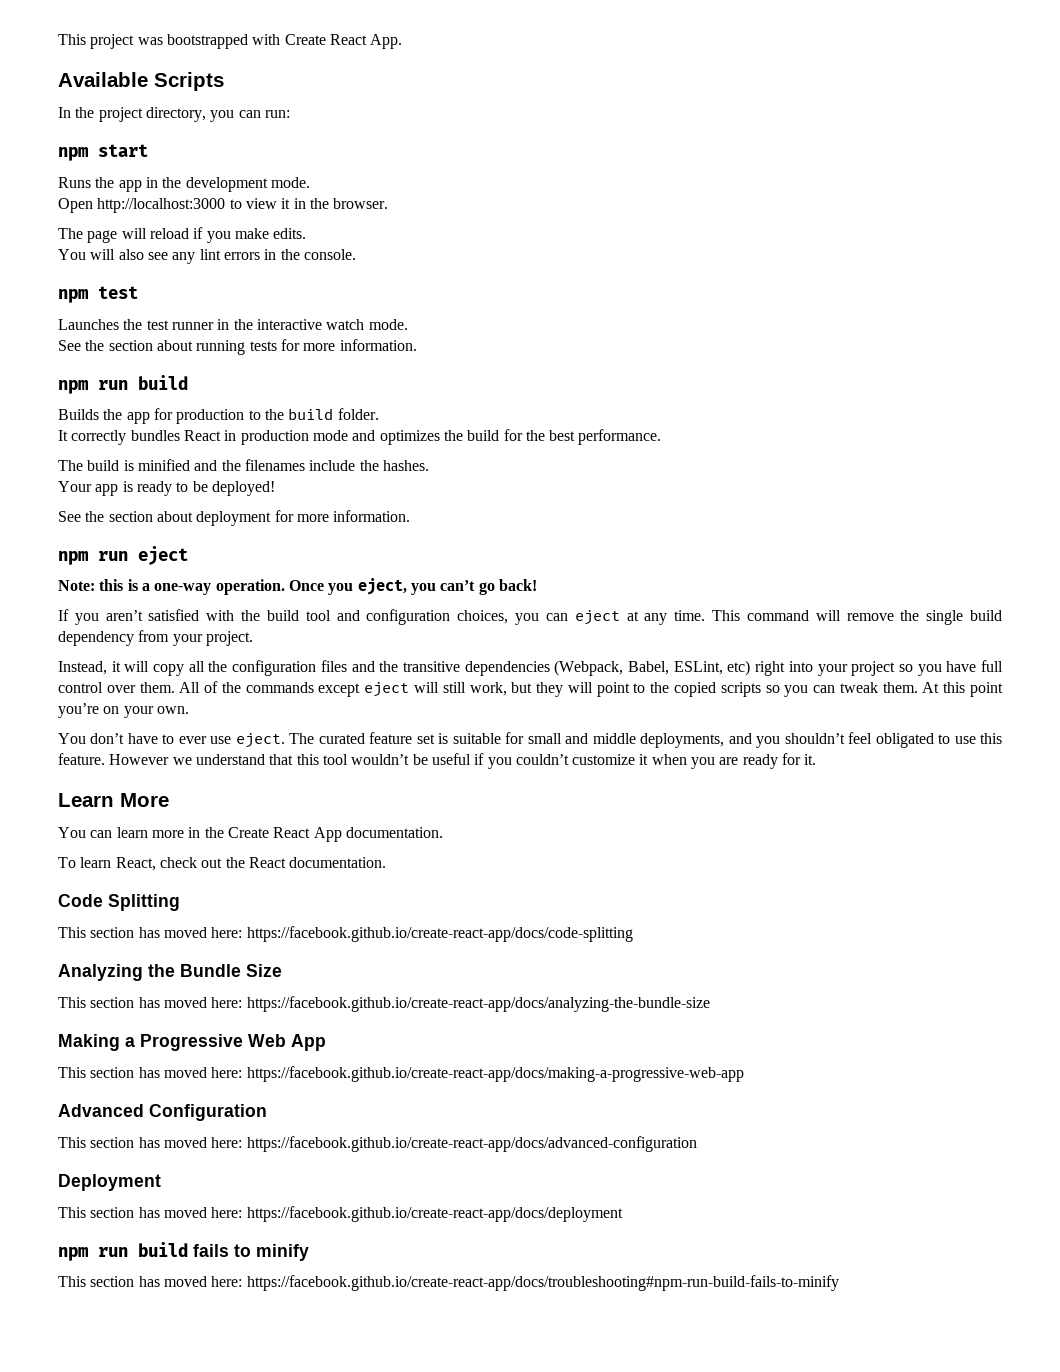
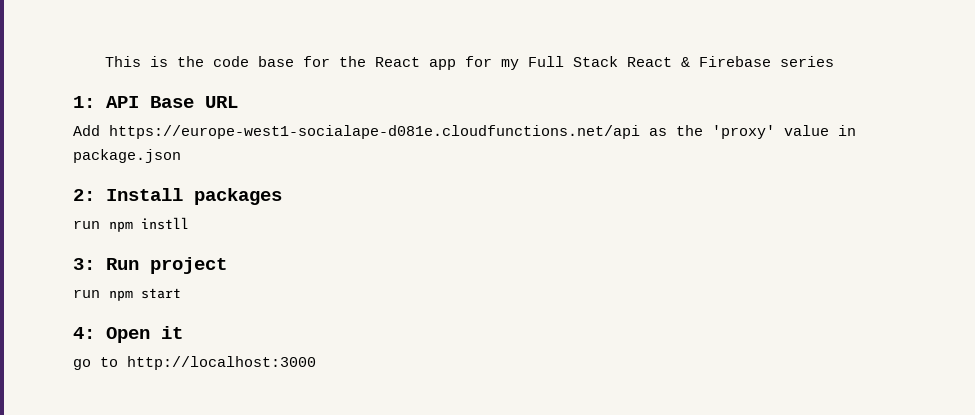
- This project was bootstrapped with Create React App.
- Available Scripts
- In the project directory, you can run:
- npm start
- Runs the app in the development mode.
- Open http://localhost:3000 to view it in the browser.
- The page will reload if you make edits.
- You will also see any lint errors in the console.
- npm test
- Launches the test runner in the interactive watch mode.
- See the section about running tests for more information.
- npm run build
- Builds the app for production to the build folder.
- It correctly bundles React in production mode and optimizes the build for the best performance.
- The build is minified and the filenames include the hashes.
- Your app is ready to be deployed!
- See the section about deployment for more information.
- npm run eject
- Note: this is a one-way operation. Once you eject, you can’t go back!
- If you aren’t satisfied with the build tool and configuration choices, you can eject at any time. This command will remove the single build dependency from your project.
- Instead, it will copy all the configuration files and the transitive dependencies (Webpack, Babel, ESLint, etc) right into your project so you have full control over them. All of the commands except eject will still work, but they will point to the copied scripts so you can tweak them. At this point you’re on your own.
- You don’t have to ever use eject. The curated feature set is suitable for small and middle deployments, and you shouldn’t feel obligated to use this feature. However we understand that this tool wouldn’t be useful if you couldn’t customize it when you are ready for it.
- Learn More
- You can learn more in the Create React App documentation.
- To learn React, check out the React documentation.
- Code Splitting
- This section has moved here: https://facebook.github.io/create-react-app/docs/code-splitting
- Analyzing the Bundle Size
- This section has moved here: https://facebook.github.io/create-react-app/docs/analyzing-the-bundle-size
- Making a Progressive Web App
- This section has moved here: https://facebook.github.io/create-react-app/docs/making-a-progressive-web-app
- Advanced Configuration
- This section has moved here: https://facebook.github.io/create-react-app/docs/advanced-configuration
- Deployment
- This section has moved here: https://facebook.github.io/create-react-app/docs/deployment
- npm run build fails to minify
- This section has moved here: https://facebook.github.io/create-react-app/docs/troubleshooting#npm-run-build-fails-to-minify
+ This is the code base for the React app for my Full Stack React & Firebase series
+ 1: API Base URL
+ Add https://europe-west1-socialape-d081e.cloudfunctions.net/api as the 'proxy' value in package.json
+ 2: Install packages
+ run npm instll
+ 3: Run project
+ run npm start
+ 4: Open it
+ go to http://localhost:3000

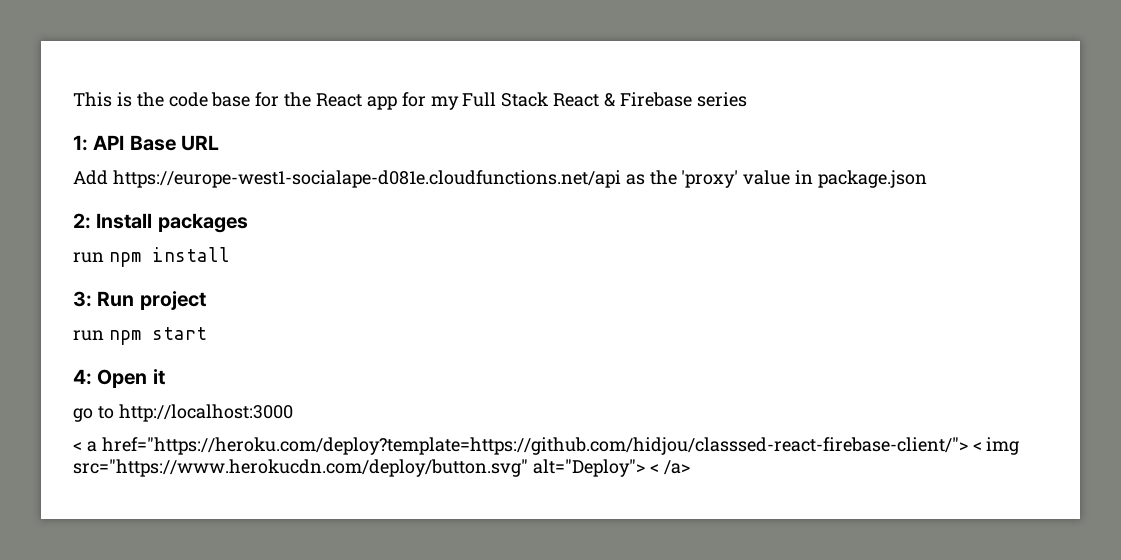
- run npm instll
+ run npm install
+ < a href="https://heroku.com/deploy?template=https://github.com/hidjou/classsed-react-firebase-client/"> < img src="https://www.herokucdn.com/deploy/button.svg" alt="Deploy"> < /a>

